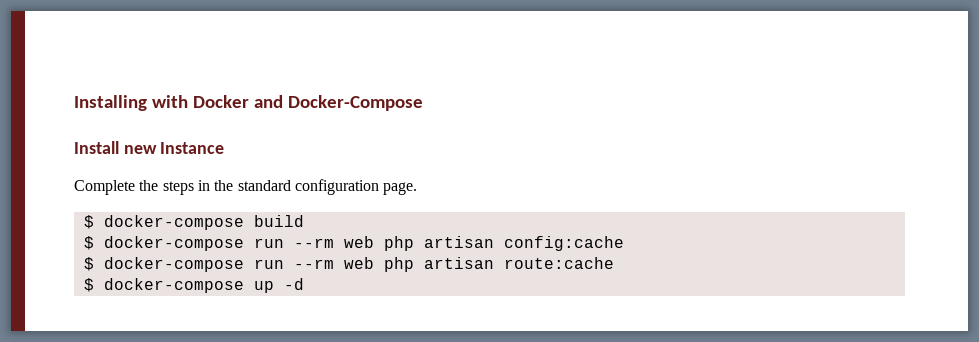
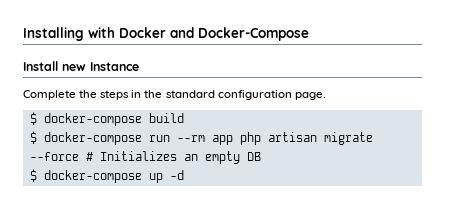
- $ docker-compose run --rm web php artisan config:cache
- $ docker-compose run --rm web php artisan route:cache
+ $ docker-compose run --rm app php artisan migrate --force # Initializes an empty DB

